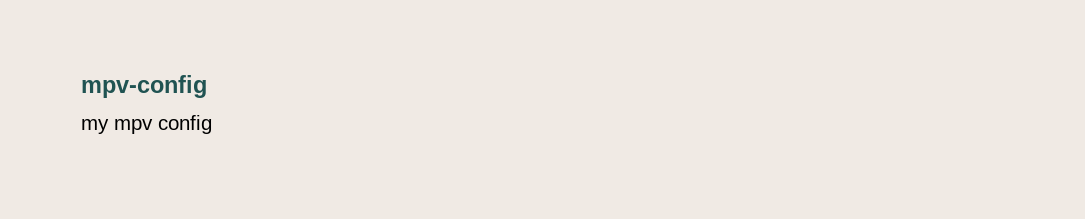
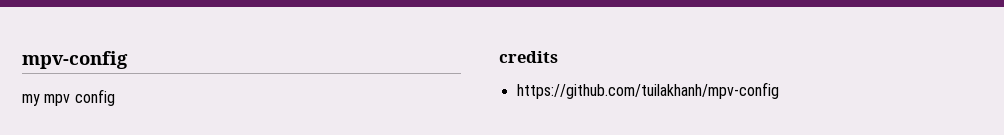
+ credits
+ https://github.com/tuilakhanh/mpv-config

